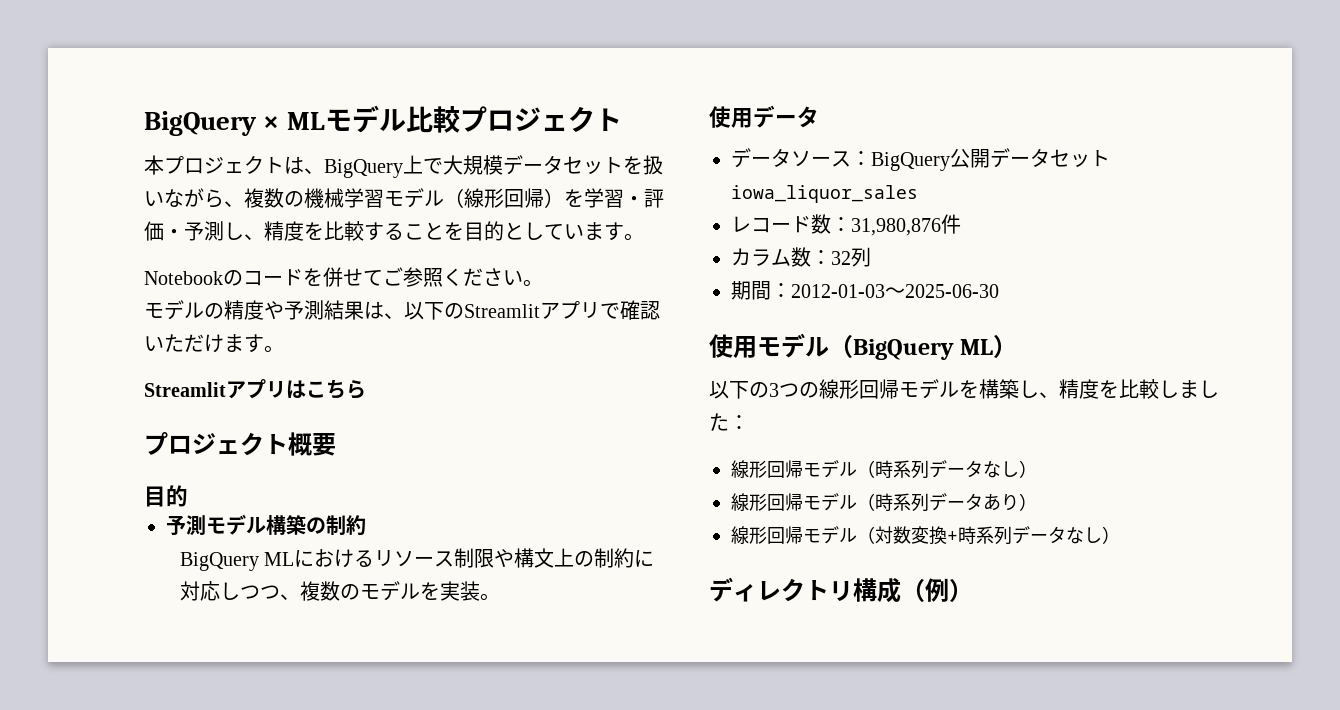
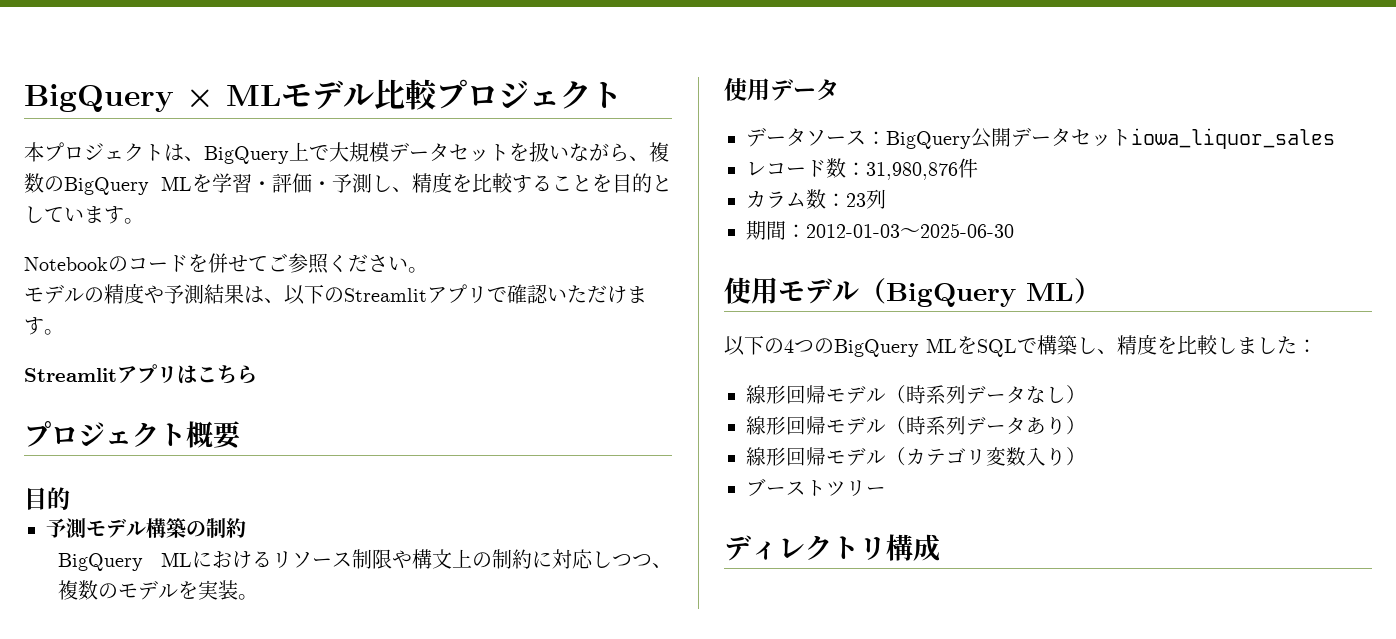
- 本プロジェクトは、BigQuery上で大規模データセットを扱いながら、複数の機械学習モデル（線形回帰）を学習・評価・予測し、精度を比較することを目的としています。
+ 本プロジェクトは、BigQuery上で大規模データセットを扱いながら、複数のBigQuery MLを学習・評価・予測し、精度を比較することを目的としています。
- カラム数：32列
+ カラム数：23列
- 以下の3つの線形回帰モデルを構築し、精度を比較しました：
+ 以下の4つのBigQuery MLをSQLで構築し、精度を比較しました：
- 線形回帰モデル（対数変換+時系列データなし）
+ 線形回帰モデル（カテゴリ変数入り）
+ ブーストツリー
- ディレクトリ構成（例）
+ ディレクトリ構成

